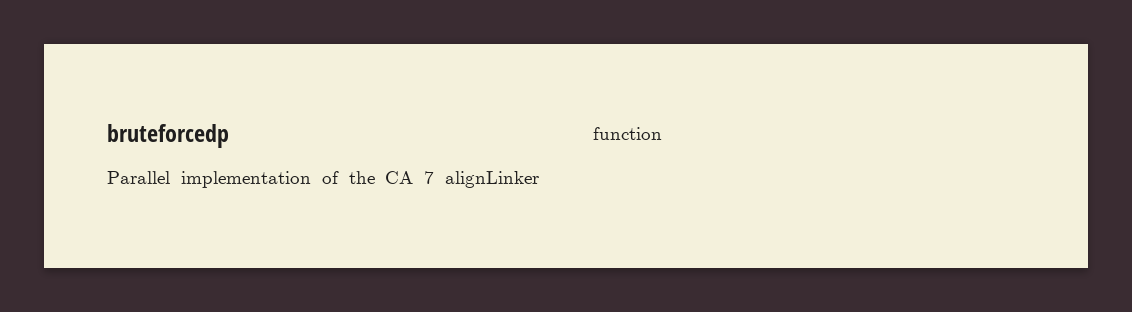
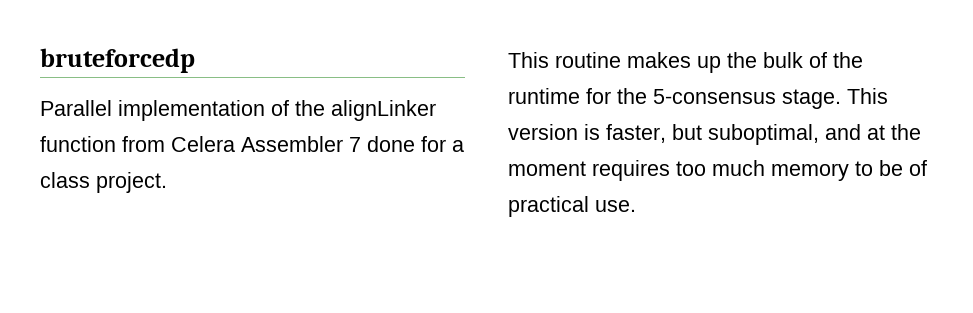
- Parallel implementation of the CA 7 alignLinker function
+ Parallel implementation of the alignLinker function from Celera Assembler 7 done for a class project.
+ This routine makes up the bulk of the runtime for the 5-consensus stage. This version is faster, but suboptimal, and at the moment requires too much memory to be of practical use.

